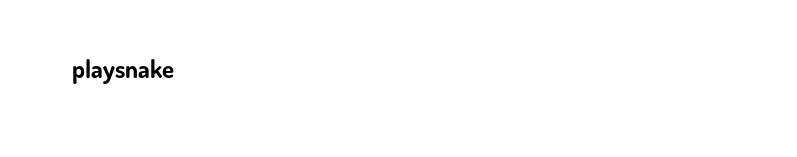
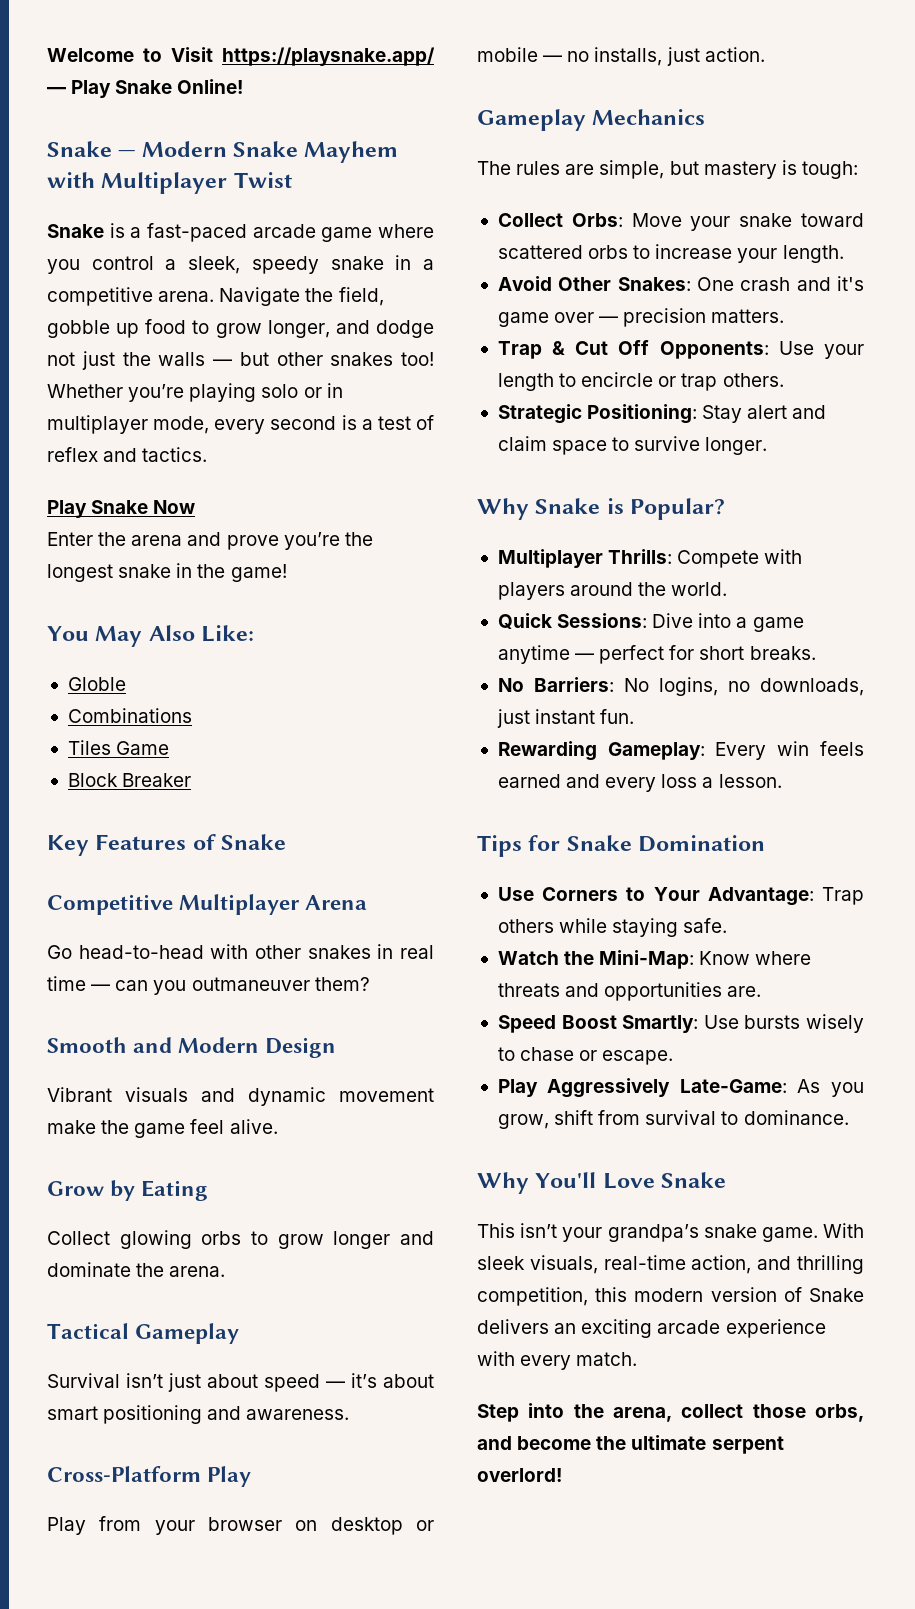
- playsnake
+ Welcome to Visit https://playsnake.app/ — Play Snake Online!
+ Snake — Modern Snake Mayhem with Multiplayer Twist
+ Snake is a fast-paced arcade game where you control a sleek, speedy snake in a competitive arena. Navigate the field, gobble up food to grow longer, and dodge not just the walls — but other snakes too! Whether you’re playing solo or in multiplayer mode, every second is a test of reflex and tactics.
+ Play Snake Now
+ Enter the arena and prove you’re the longest snake in the game!
+ You May Also Like:
+ Globle
+ Combinations
+ Tiles Game
+ Block Breaker
+ Key Features of Snake
+ Competitive Multiplayer Arena
+ Go head-to-head with other snakes in real time — can you outmaneuver them?
+ Smooth and Modern Design
+ Vibrant visuals and dynamic movement make the game feel alive.
+ Grow by Eating
+ Collect glowing orbs to grow longer and dominate the arena.
+ Tactical Gameplay
+ Survival isn’t just about speed — it’s about smart positioning and awareness.
+ Cross-Platform Play
+ Play from your browser on desktop or mobile — no installs, just action.
+ Gameplay Mechanics
+ The rules are simple, but mastery is tough:
+ Collect Orbs: Move your snake toward scattered orbs to increase your length.
+ Avoid Other Snakes: One crash and it's game over — precision matters.
+ Trap & Cut Off Opponents: Use your length to encircle or trap others.
+ Strategic Positioning: Stay alert and claim space to survive longer.
+ Why Snake is Popular?
+ Multiplayer Thrills: Compete with players around the world.
+ Quick Sessions: Dive into a game anytime — perfect for short breaks.
+ No Barriers: No logins, no downloads, just instant fun.
+ Rewarding Gameplay: Every win feels earned and every loss a lesson.
+ Tips for Snake Domination
+ Use Corners to Your Advantage: Trap others while staying safe.
+ Watch the Mini-Map: Know where threats and opportunities are.
+ Speed Boost Smartly: Use bursts wisely to chase or escape.
+ Play Aggressively Late-Game: As you grow, shift from survival to dominance.
+ Why You'll Love Snake
+ This isn’t your grandpa’s snake game. With sleek visuals, real-time action, and thrilling competition, this modern version of Snake delivers an exciting arcade experience with every match.
+ Step into the arena, collect those orbs, and become the ultimate serpent overlord!

